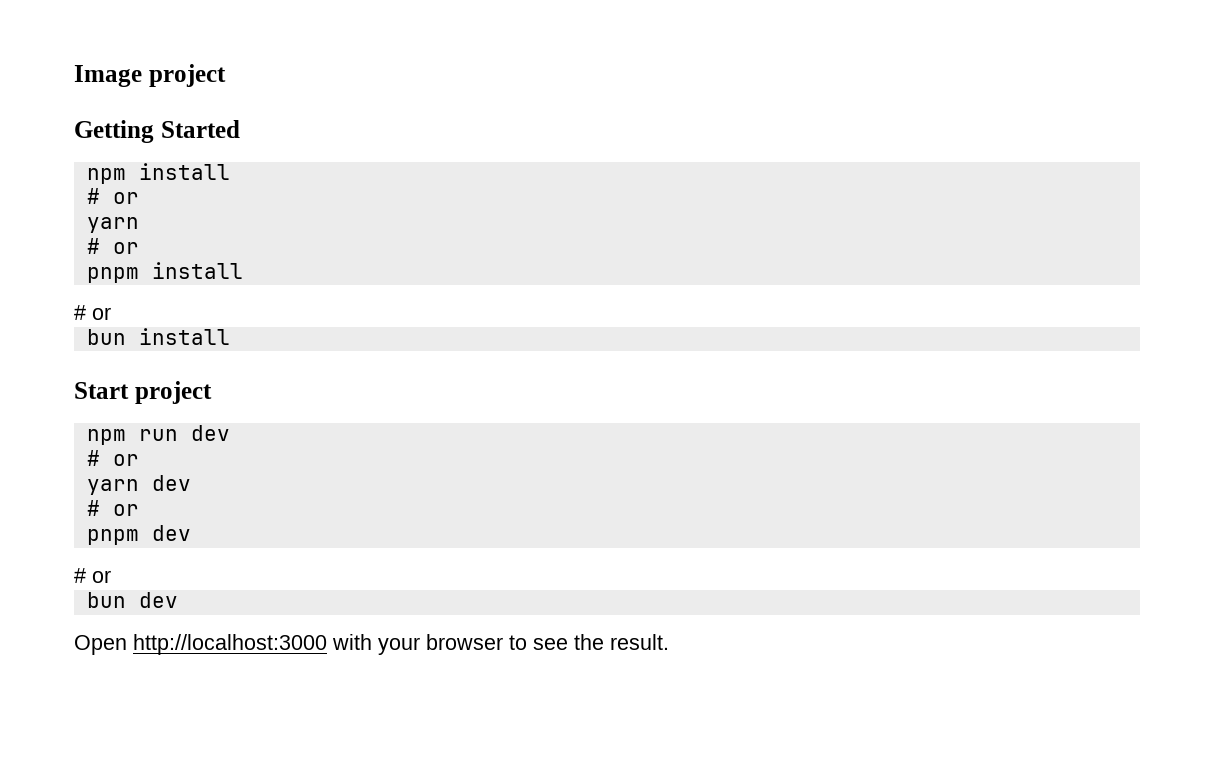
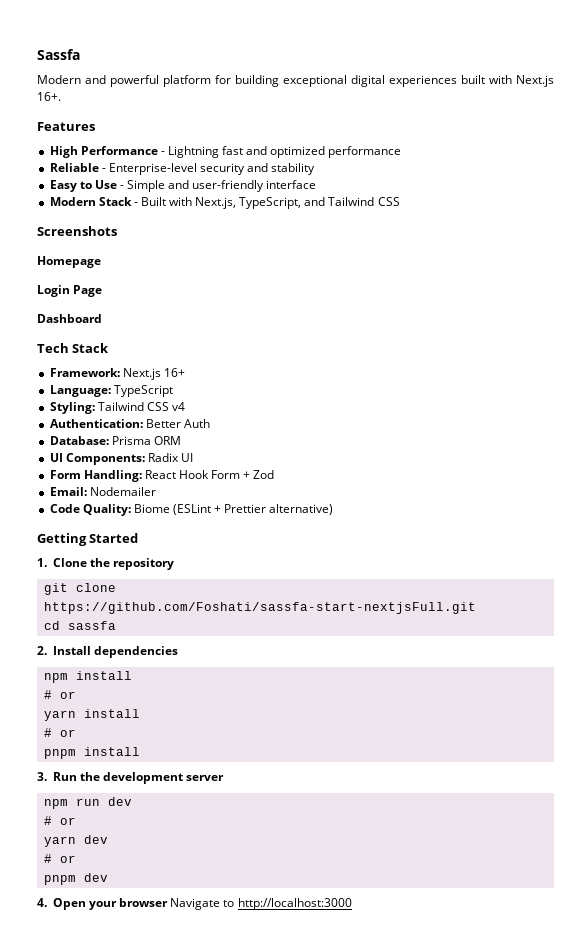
- Image project
+ Sassfa
+ Modern and powerful platform for building exceptional digital experiences built with Next.js 16+.
+ Features
+ High Performance - Lightning fast and optimized performance
+ Reliable - Enterprise-level security and stability
+ Easy to Use - Simple and user-friendly interface
+ Modern Stack - Built with Next.js, TypeScript, and Tailwind CSS
+ Screenshots
+ Homepage
+ Login Page
+ Dashboard
+ Tech Stack
+ Framework: Next.js 16+
+ Language: TypeScript
+ Styling: Tailwind CSS v4
+ Authentication: Better Auth
+ Database: Prisma ORM
+ UI Components: Radix UI
+ Form Handling: React Hook Form + Zod
+ Email: Nodemailer
+ Code Quality: Biome (ESLint + Prettier alternative)
  Getting Started
+ 1. Clone the repository
+ git clone https://github.com/Foshati/sassfa-start-nextjsFull.git
+ cd sassfa
+ 2. Install dependencies
  npm install
  # or
- yarn
+ yarn install
  pnpm install
- # or
- bun install
- Start project
+ 3. Run the development server
  pnpm dev
- # or
- bun dev
- Open http://localhost:3000 with your browser to see the result.
+ 4. Open your browser Navigate to http://localhost:3000

